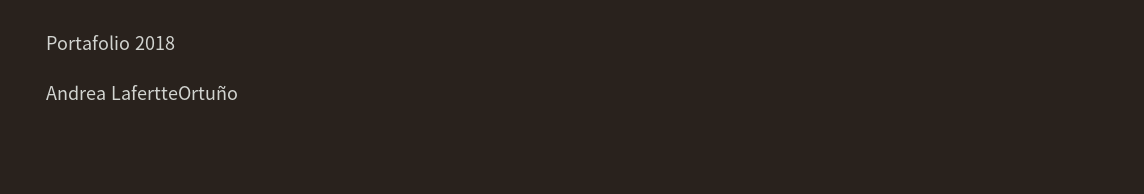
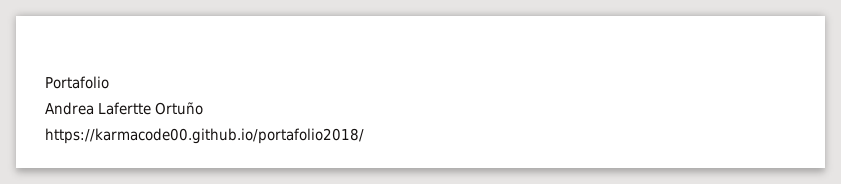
- Portafolio 2018
+ Portafolio
- Andrea LafertteOrtuño
+ Andrea Lafertte Ortuño
+ https://karmacode00.github.io/portafolio2018/

